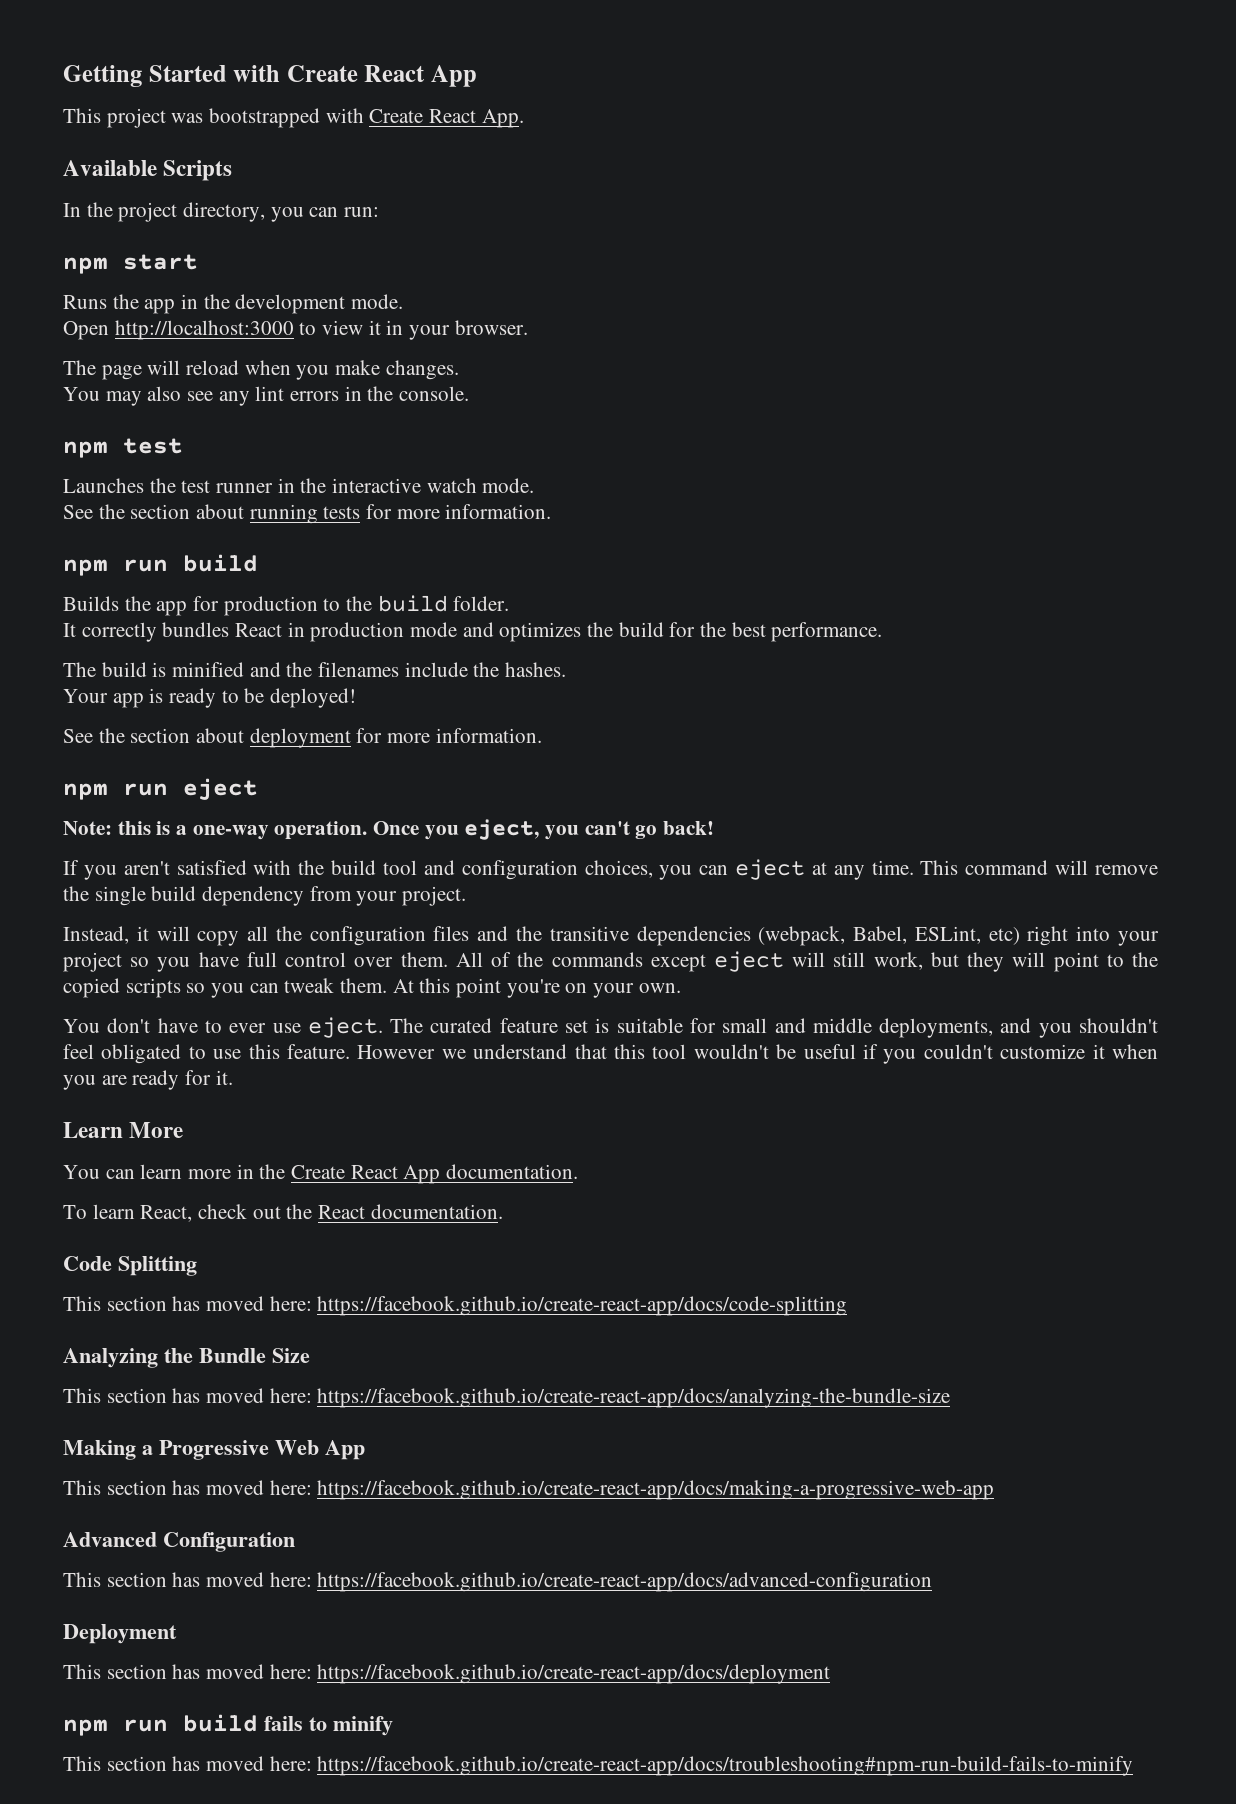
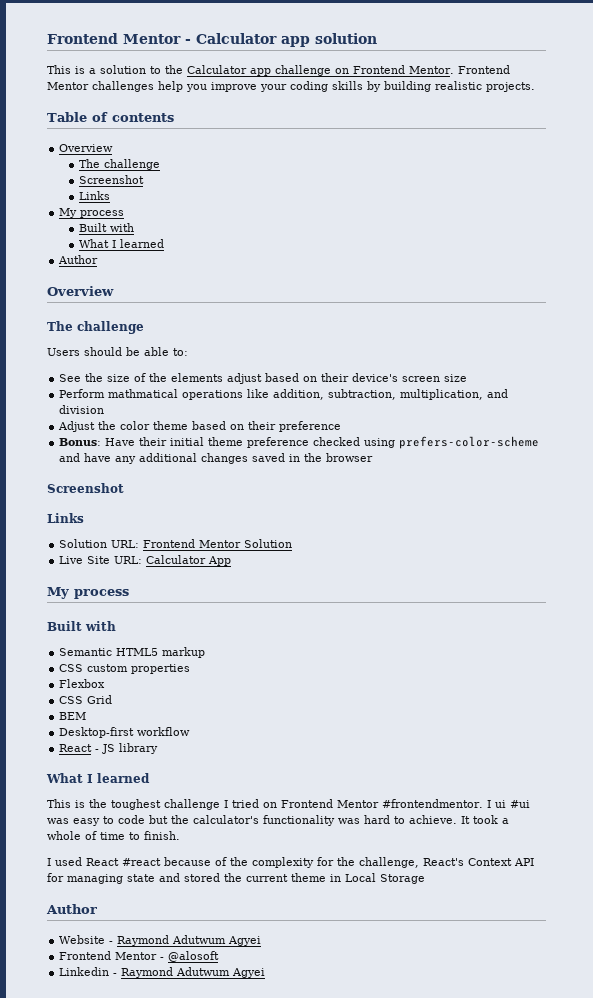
- Getting Started with Create React App
- This project was bootstrapped with Create React App.
- Available Scripts
- In the project directory, you can run:
- npm start
- Runs the app in the development mode.
- Open http://localhost:3000 to view it in your browser.
- The page will reload when you make changes.
- You may also see any lint errors in the console.
- npm test
- Launches the test runner in the interactive watch mode.
- See the section about running tests for more information.
- npm run build
- Builds the app for production to the build folder.
- It correctly bundles React in production mode and optimizes the build for the best performance.
- The build is minified and the filenames include the hashes.
- Your app is ready to be deployed!
- See the section about deployment for more information.
- npm run eject
- Note: this is a one-way operation. Once you eject, you can't go back!
- If you aren't satisfied with the build tool and configuration choices, you can eject at any time. This command will remove the single build dependency from your project.
- Instead, it will copy all the configuration files and the transitive dependencies (webpack, Babel, ESLint, etc) right into your project so you have full control over them. All of the commands except eject will still work, but they will point to the copied scripts so you can tweak them. At this point you're on your own.
- You don't have to ever use eject. The curated feature set is suitable for small and middle deployments, and you shouldn't feel obligated to use this feature. However we understand that this tool wouldn't be useful if you couldn't customize it when you are ready for it.
- Learn More
- You can learn more in the Create React App documentation.
- To learn React, check out the React documentation.
- Code Splitting
- This section has moved here: https://facebook.github.io/create-react-app/docs/code-splitting
- Analyzing the Bundle Size
- This section has moved here: https://facebook.github.io/create-react-app/docs/analyzing-the-bundle-size
- Making a Progressive Web App
- This section has moved here: https://facebook.github.io/create-react-app/docs/making-a-progressive-web-app
- Advanced Configuration
- This section has moved here: https://facebook.github.io/create-react-app/docs/advanced-configuration
- Deployment
- This section has moved here: https://facebook.github.io/create-react-app/docs/deployment
- npm run build fails to minify
- This section has moved here: https://facebook.github.io/create-react-app/docs/troubleshooting#npm-run-build-fails-to-minify
+ Frontend Mentor - Calculator app solution
+ This is a solution to the Calculator app challenge on Frontend Mentor. Frontend Mentor challenges help you improve your coding skills by building realistic projects.
+ Table of contents
+ Overview
+ The challenge
+ Screenshot
+ Links
+ My process
+ Built with
+ What I learned
+ Author
+ Overview
+ The challenge
+ Users should be able to:
+ See the size of the elements adjust based on their device's screen size
+ Perform mathmatical operations like addition, subtraction, multiplication, and division
+ Adjust the color theme based on their preference
+ Bonus: Have their initial theme preference checked using prefers-color-scheme and have any additional changes saved in the browser
+ Screenshot
+ Links
+ Solution URL: Frontend Mentor Solution
+ Live Site URL: Calculator App
+ My process
+ Built with
+ Semantic HTML5 markup
+ CSS custom properties
+ Flexbox
+ CSS Grid
+ BEM
+ Desktop-first workflow
+ React - JS library
+ What I learned
+ This is the toughest challenge I tried on Frontend Mentor #frontendmentor. I ui #ui was easy to code but the calculator's functionality was hard to achieve. It took a whole of time to finish.
+ I used React #react because of the complexity for the challenge, React's Context API for managing state and stored the current theme in Local Storage
+ Author
+ Website - Raymond Adutwum Agyei
+ Frontend Mentor - @alosoft
+ Linkedin - Raymond Adutwum Agyei

